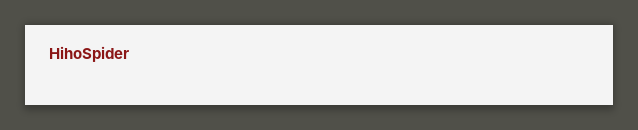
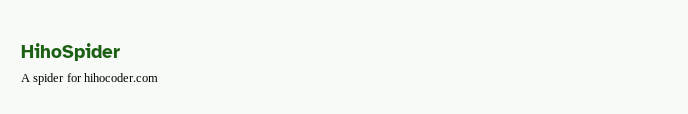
+ A spider for hihocoder.com

